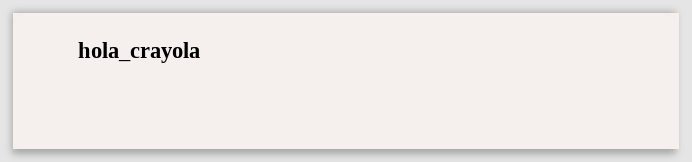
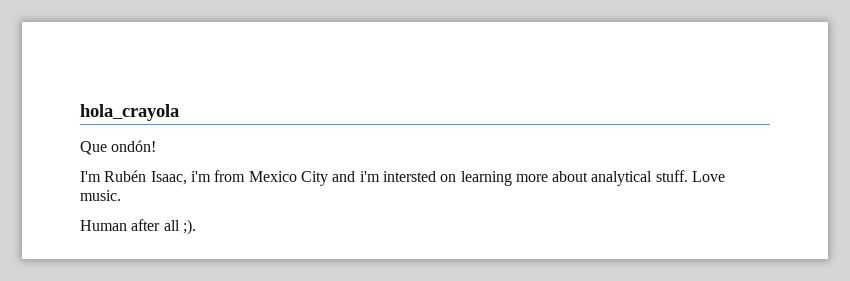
+ Que ondón!
+ I'm Rubén Isaac, i'm from Mexico City and i'm intersted on learning more about analytical stuff. Love music.
+ Human after all ;).

